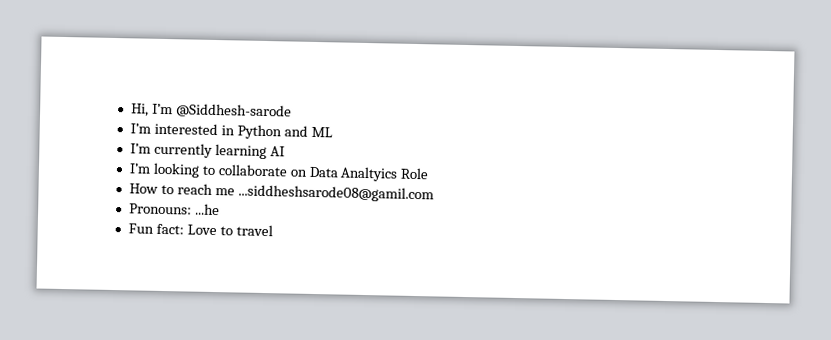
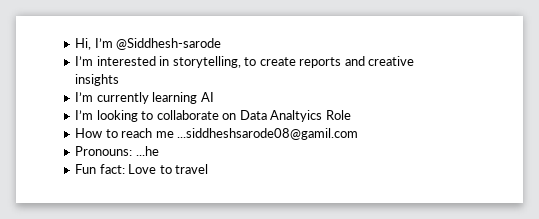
- I’m interested in Python and ML
+ I’m interested in storytelling, to create reports and creative insights

